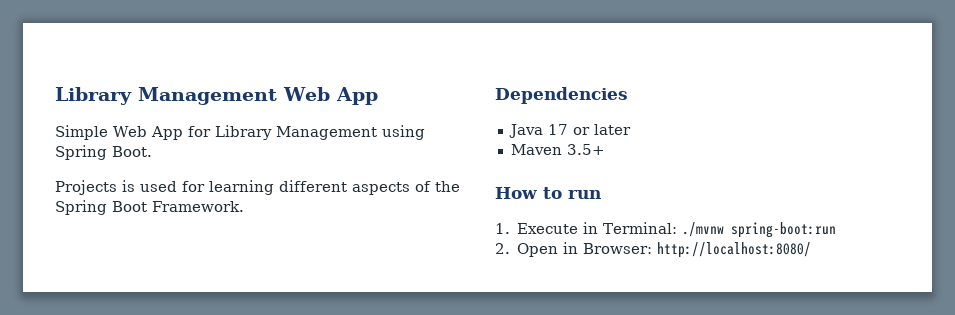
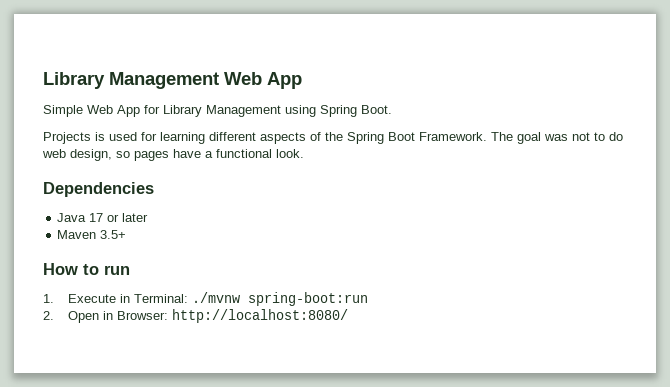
+ The goal was not to do web design, so pages have a functional look.

